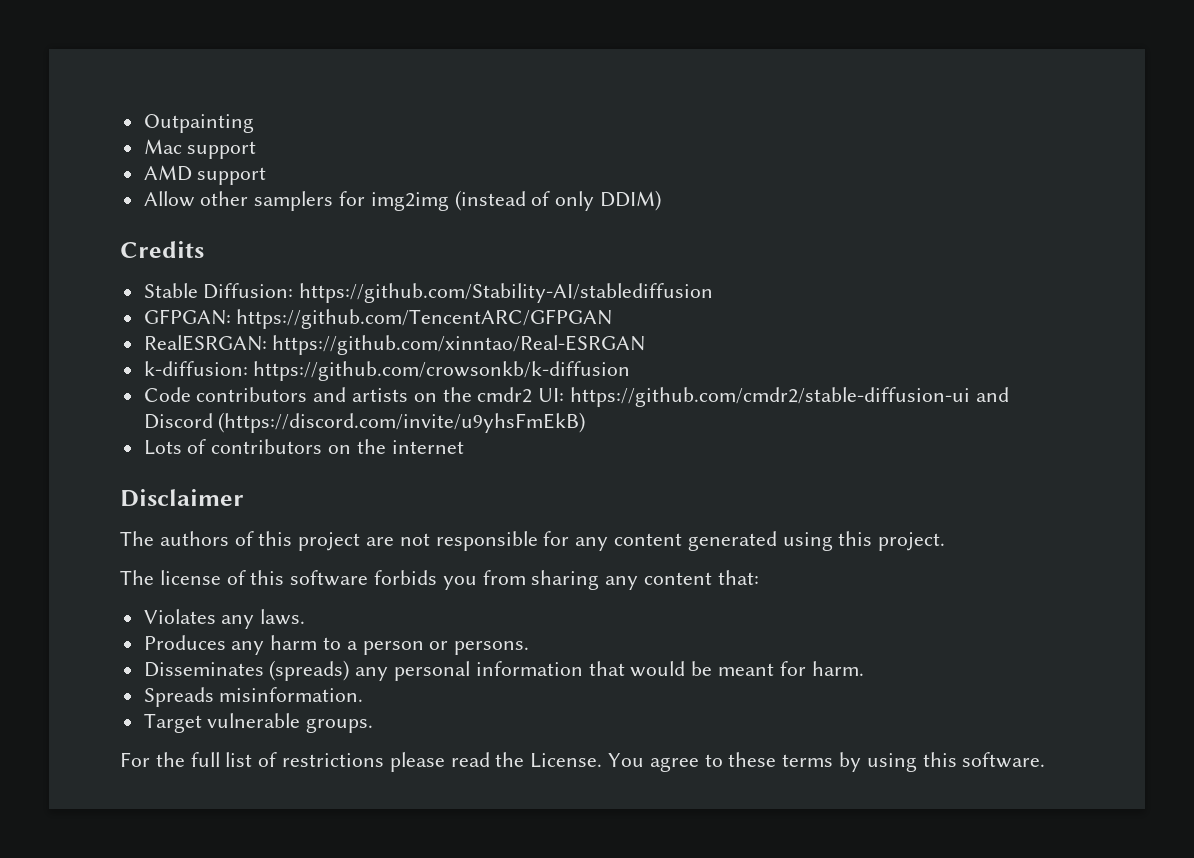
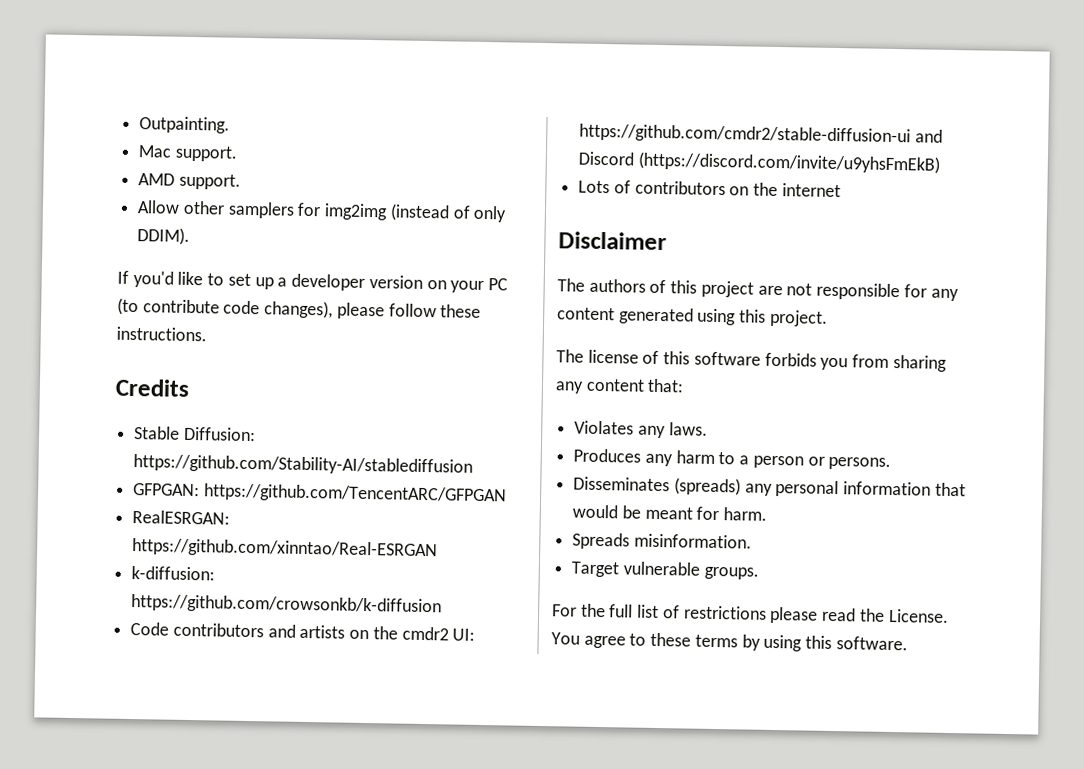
- Outpainting
+ Outpainting.
- Mac support
+ Mac support.
- AMD support
+ AMD support.
- Allow other samplers for img2img (instead of only DDIM)
+ Allow other samplers for img2img (instead of only DDIM).
+ If you'd like to set up a developer version on your PC (to contribute code changes), please follow these instructions.

